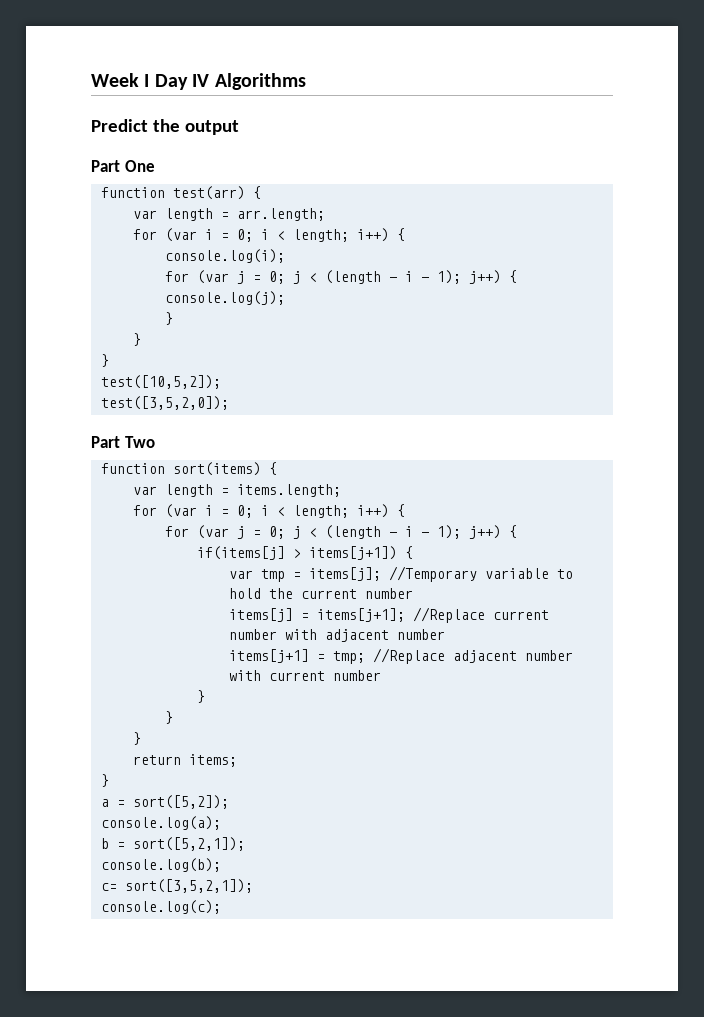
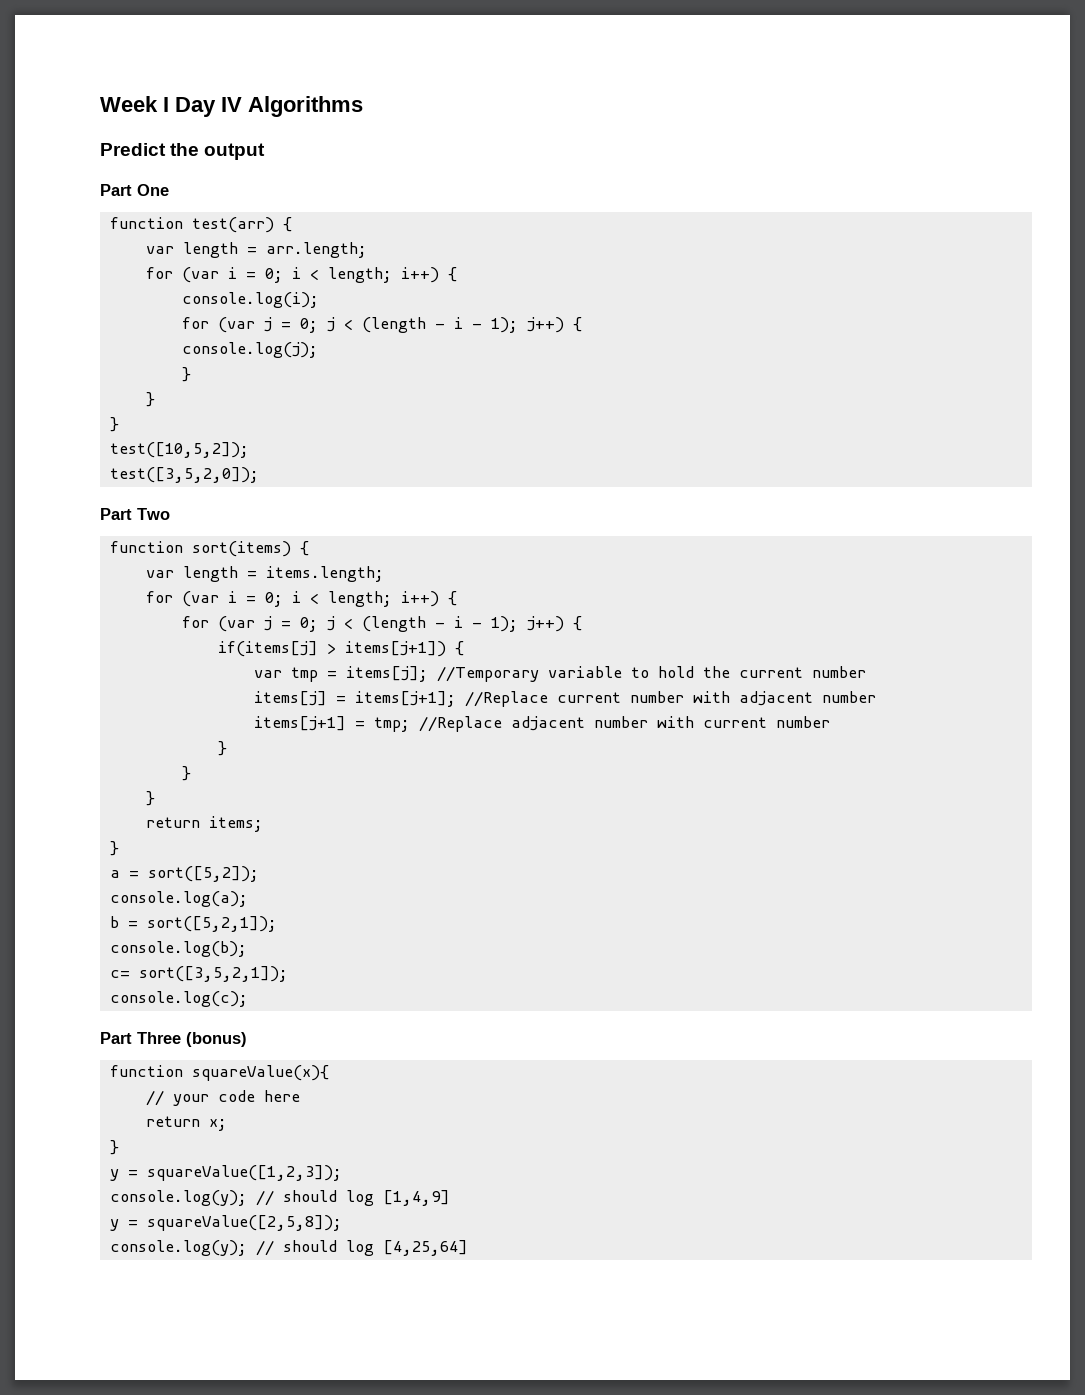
+ Part Three (bonus)
+ function squareValue(x){
+ // your code here
+ return x;
+ }
+ y = squareValue([1,2,3]);
+ console.log(y); // should log [1,4,9]
+ y = squareValue([2,5,8]);
+ console.log(y); // should log [4,25,64]

